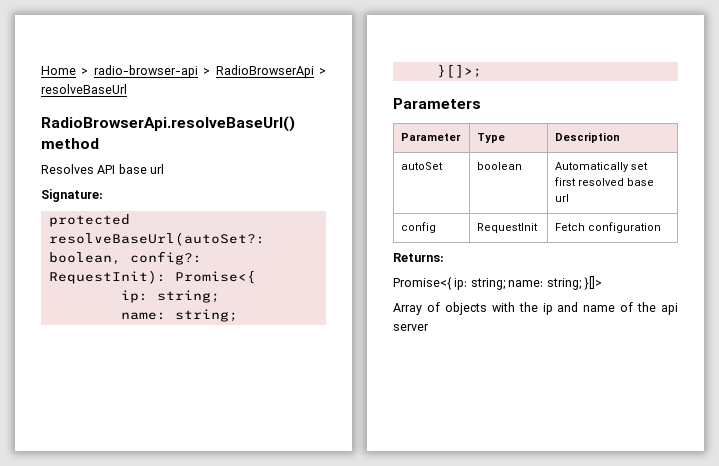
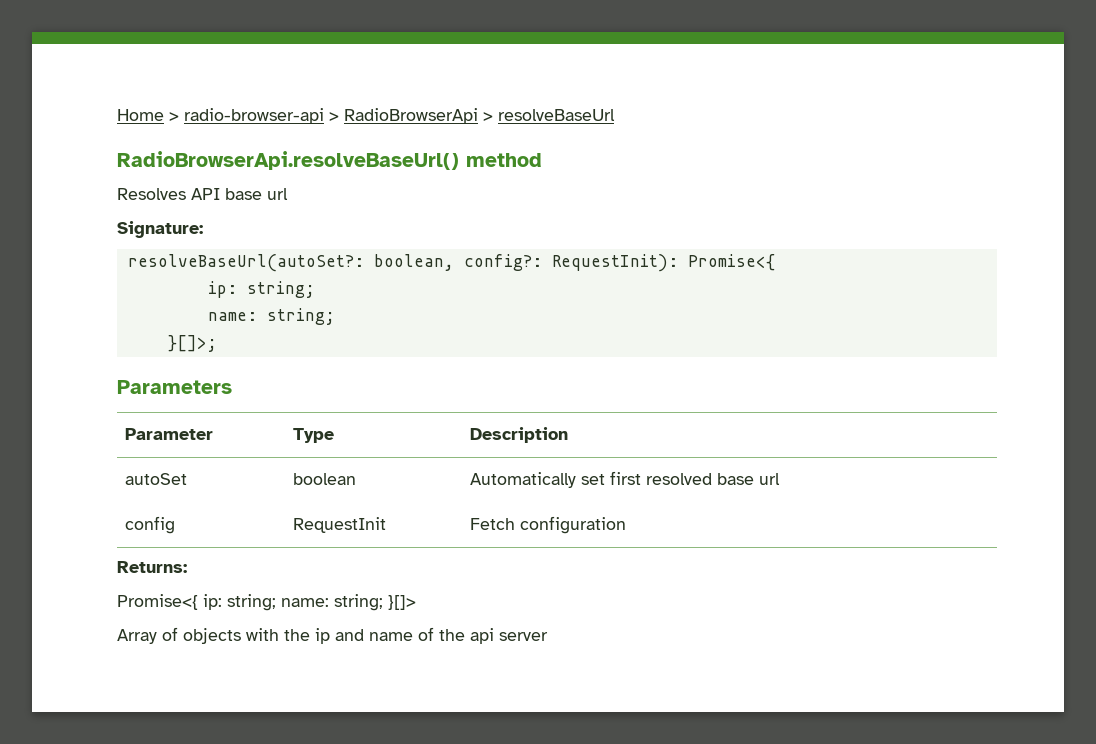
- protected resolveBaseUrl(autoSet?: boolean, config?: RequestInit): Promise<{
+ resolveBaseUrl(autoSet?: boolean, config?: RequestInit): Promise<{

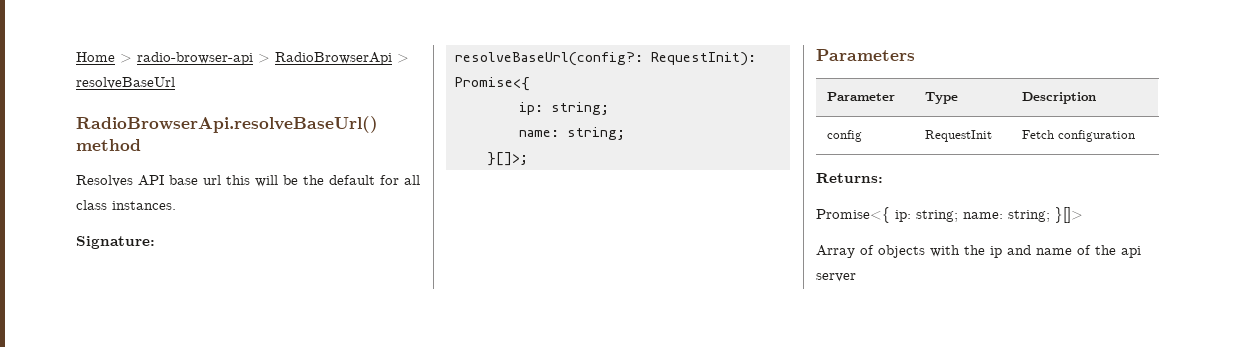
- Resolves API base url
+ Resolves API base url this will be the default for all class instances.
  Signature:
- resolveBaseUrl(autoSet?: boolean, config?: RequestInit): Promise<{
+ resolveBaseUrl(config?: RequestInit): Promise<{
- autoSet | boolean | Automatically set first resolved base url

